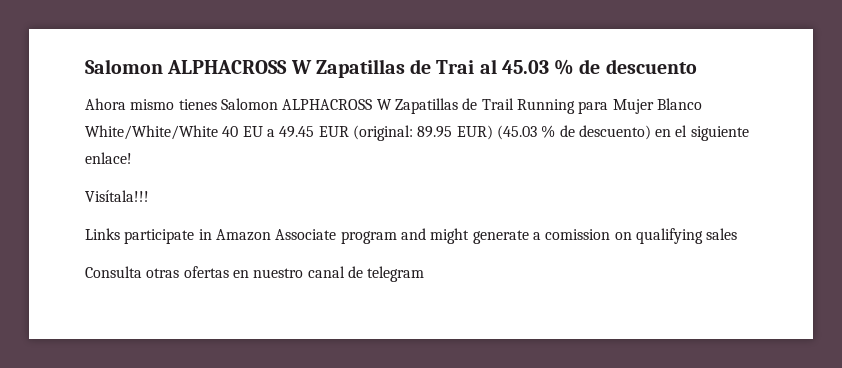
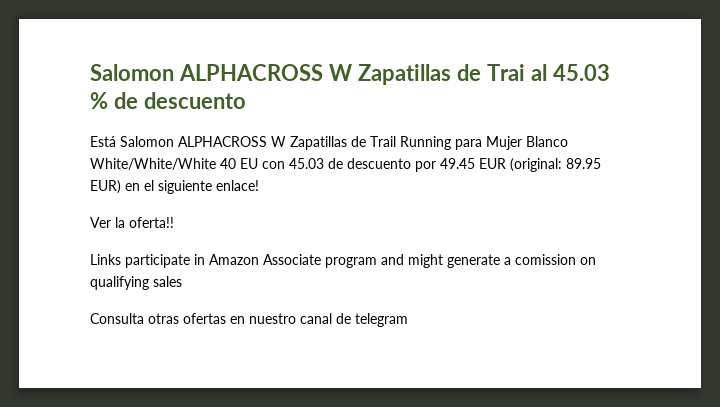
- Ahora mismo tienes Salomon ALPHACROSS W Zapatillas de Trail Running para Mujer Blanco White/White/White 40 EU a 49.45 EUR (original: 89.95 EUR) (45.03 % de descuento) en el siguiente enlace!
+ Está Salomon ALPHACROSS W Zapatillas de Trail Running para Mujer Blanco White/White/White 40 EU con 45.03 de descuento por 49.45 EUR (original: 89.95 EUR) en el siguiente enlace!
- Visítala!!!
+ Ver la oferta!!

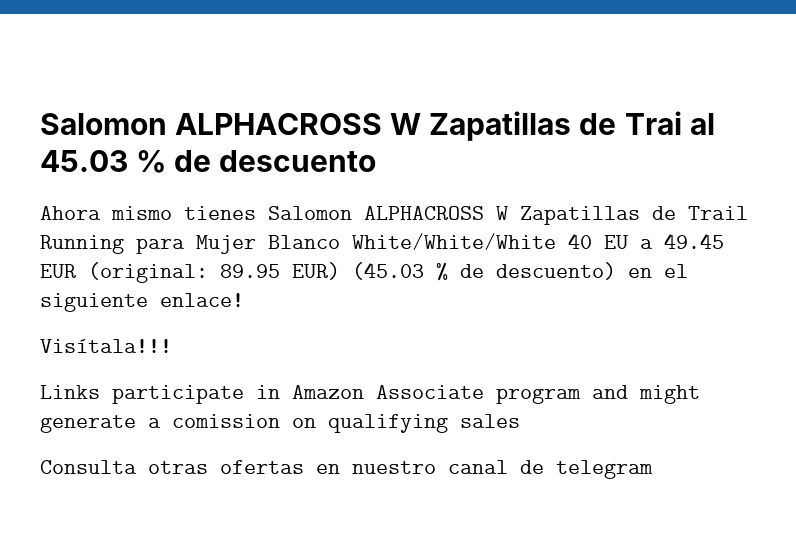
- Está Salomon ALPHACROSS W Zapatillas de Trail Running para Mujer Blanco White/White/White 40 EU con 45.03 de descuento por 49.45 EUR (original: 89.95 EUR) en el siguiente enlace!
+ Ahora mismo tienes Salomon ALPHACROSS W Zapatillas de Trail Running para Mujer Blanco White/White/White 40 EU a 49.45 EUR (original: 89.95 EUR) (45.03 % de descuento) en el siguiente enlace!
- Ver la oferta!!
+ Visítala!!!

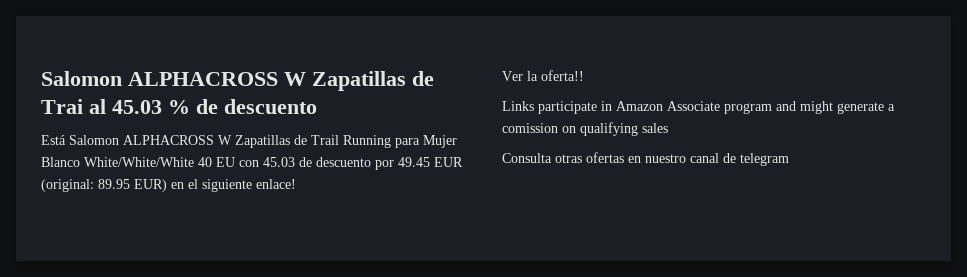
- Ahora mismo tienes Salomon ALPHACROSS W Zapatillas de Trail Running para Mujer Blanco White/White/White 40 EU a 49.45 EUR (original: 89.95 EUR) (45.03 % de descuento) en el siguiente enlace!
+ Está Salomon ALPHACROSS W Zapatillas de Trail Running para Mujer Blanco White/White/White 40 EU con 45.03 de descuento por 49.45 EUR (original: 89.95 EUR) en el siguiente enlace!
- Visítala!!!
+ Ver la oferta!!

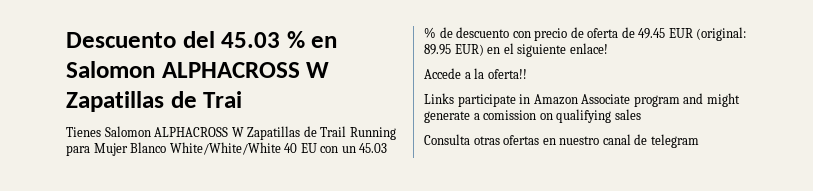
- Salomon ALPHACROSS W Zapatillas de Trai al 45.03 % de descuento
- Está Salomon ALPHACROSS W Zapatillas de Trail Running para Mujer Blanco White/White/White 40 EU con 45.03 de descuento por 49.45 EUR (original: 89.95 EUR) en el siguiente enlace!
+ Descuento del 45.03 % en Salomon ALPHACROSS W Zapatillas de Trai
+ Tienes Salomon ALPHACROSS W Zapatillas de Trail Running para Mujer Blanco White/White/White 40 EU con un 45.03 % de descuento con precio de oferta de 49.45 EUR (original: 89.95 EUR) en el siguiente enlace!
- Ver la oferta!!
+ Accede a la oferta!!

